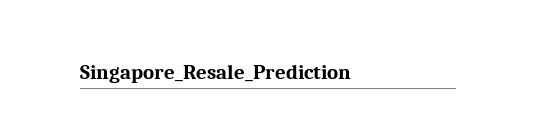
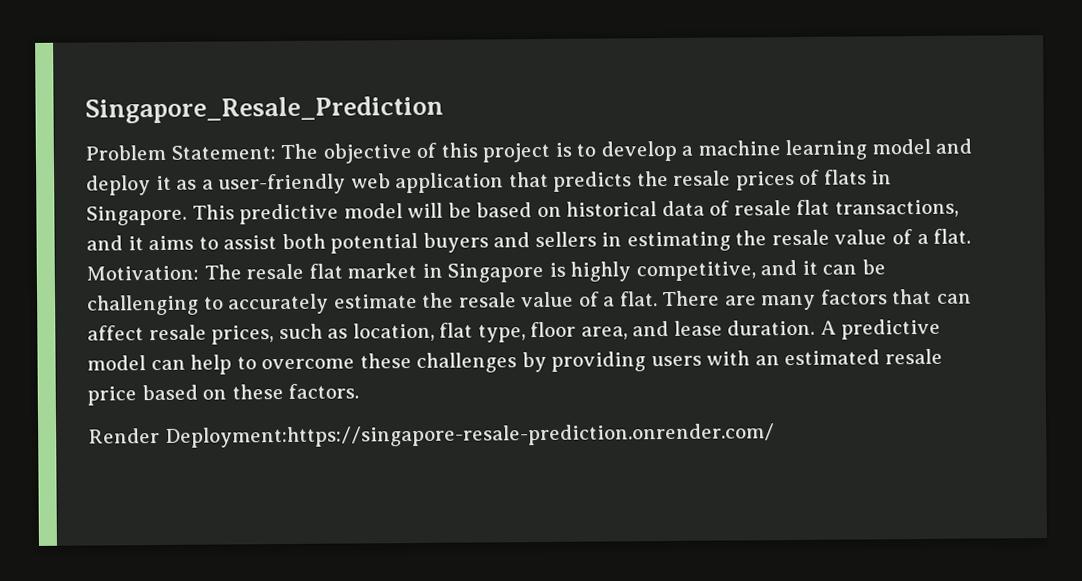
+ Problem Statement: The objective of this project is to develop a machine learning model and deploy it as a user-friendly web application that predicts the resale prices of flats in Singapore. This predictive model will be based on historical data of resale flat transactions, and it aims to assist both potential buyers and sellers in estimating the resale value of a flat. Motivation: The resale flat market in Singapore is highly competitive, and it can be challenging to accurately estimate the resale value of a flat. There are many factors that can affect resale prices, such as location, flat type, floor area, and lease duration. A predictive model can help to overcome these challenges by providing users with an estimated resale price based on these factors.
+ Render Deployment:https://singapore-resale-prediction.onrender.com/

